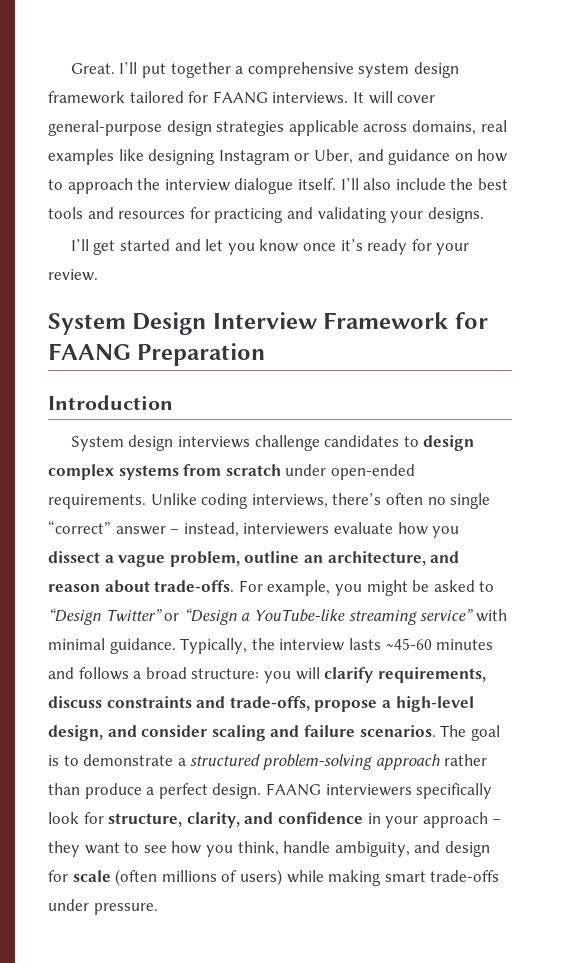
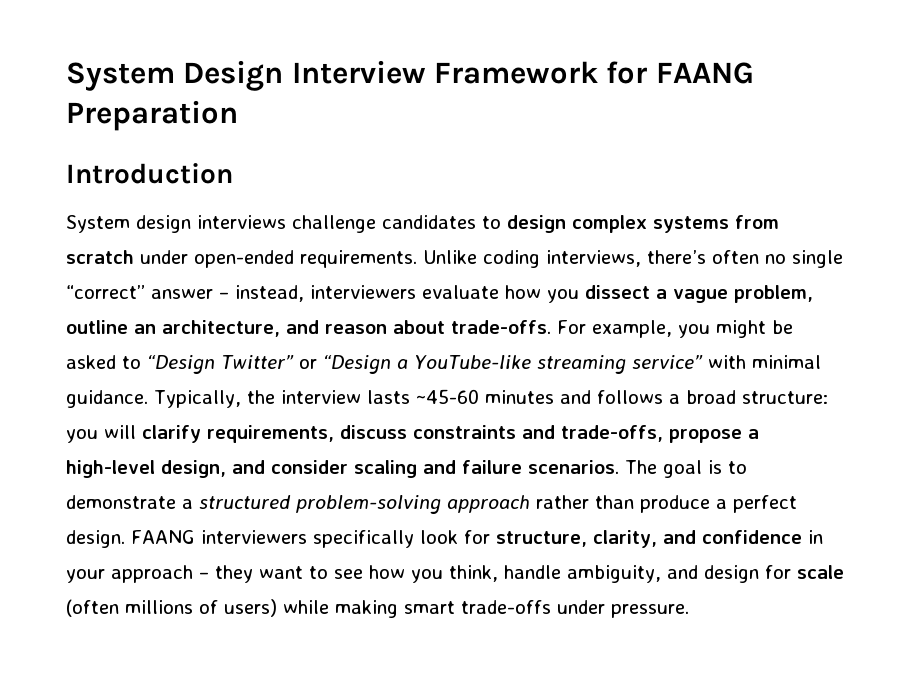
- Great. I’ll put together a comprehensive system design framework tailored for FAANG interviews. It will cover general-purpose design strategies applicable across domains, real examples like designing Instagram or Uber, and guidance on how to approach the interview dialogue itself. I’ll also include the best tools and resources for practicing and validating your designs.
- I’ll get started and let you know once it’s ready for your review.

